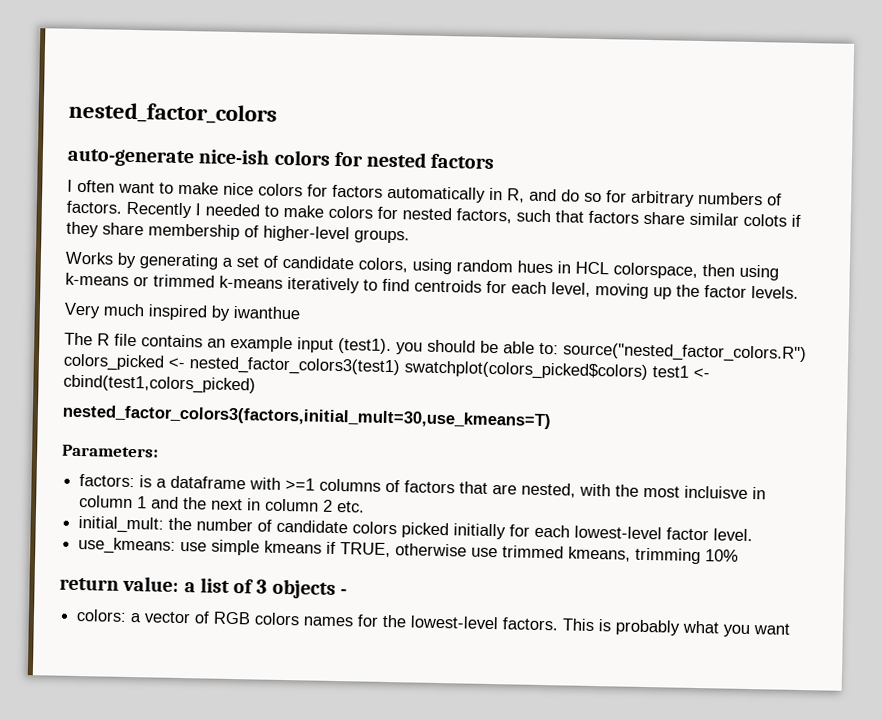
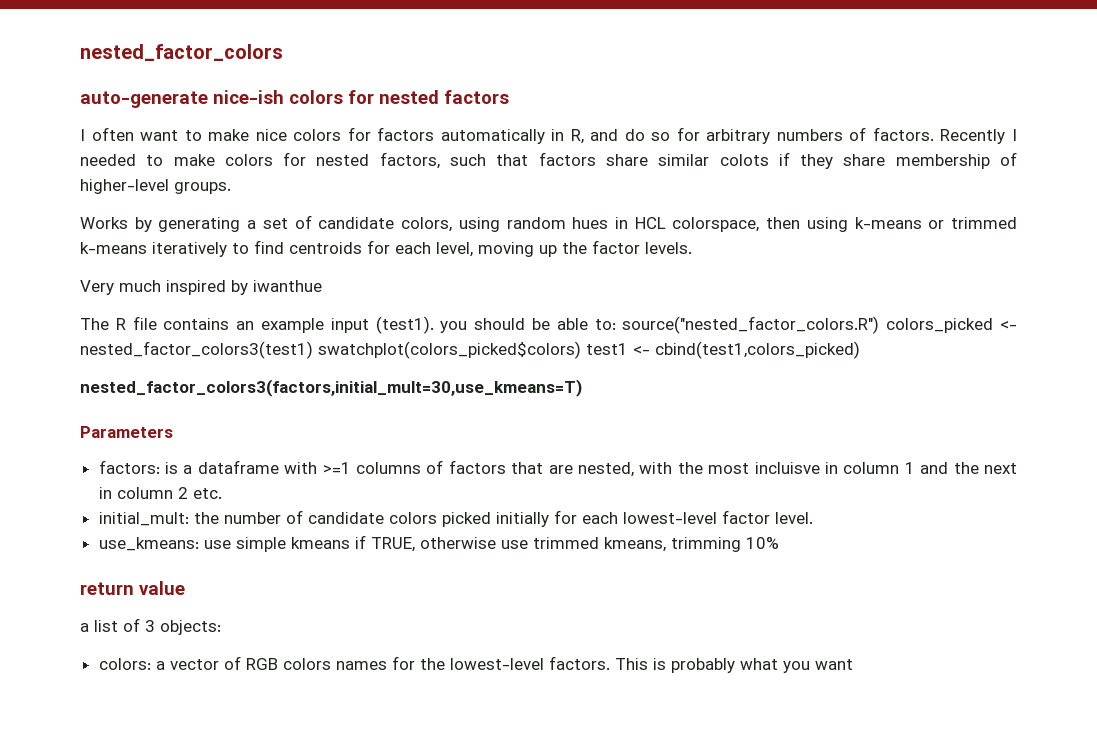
- Parameters:
+ Parameters
- return value: a list of 3 objects -
+ return value
+ a list of 3 objects:

